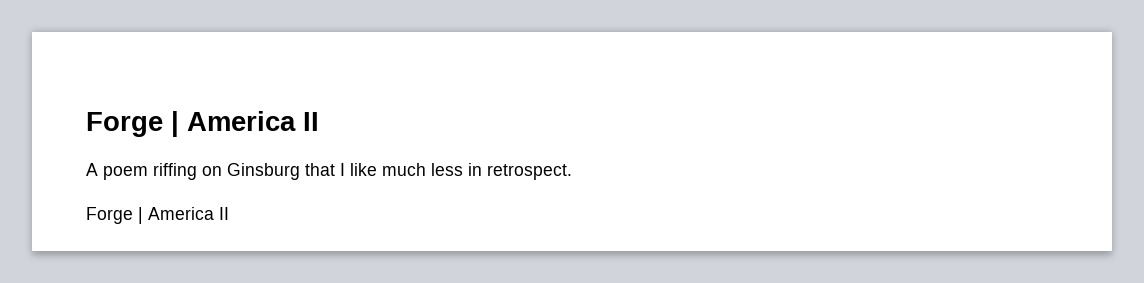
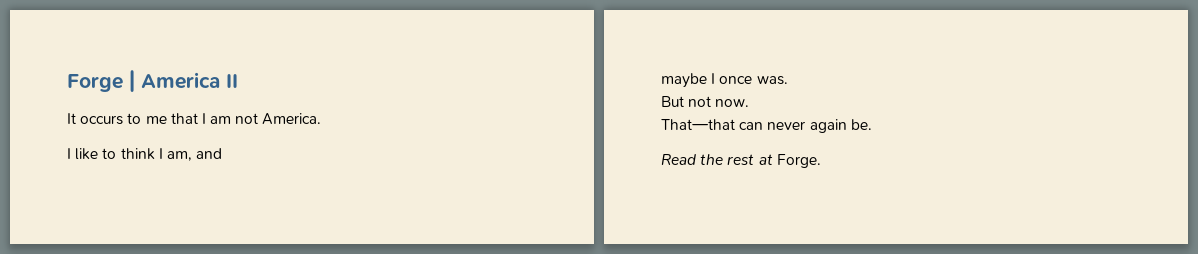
- A poem riffing on Ginsburg that I like much less in retrospect.
- Forge | America II
+ It occurs to me that I am not America.
+ I like to think I am, and
+ maybe I once was.
+ But not now.
+ That―that can never again be.
+ Read the rest at Forge.

